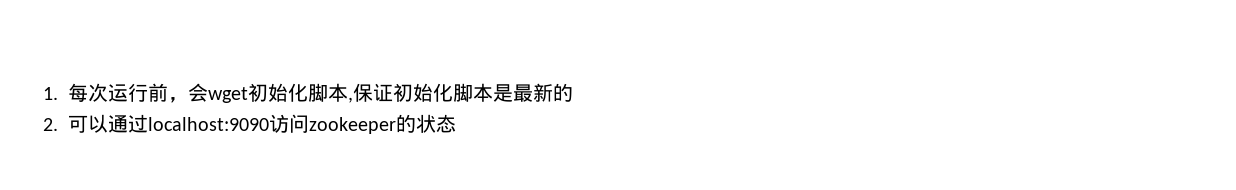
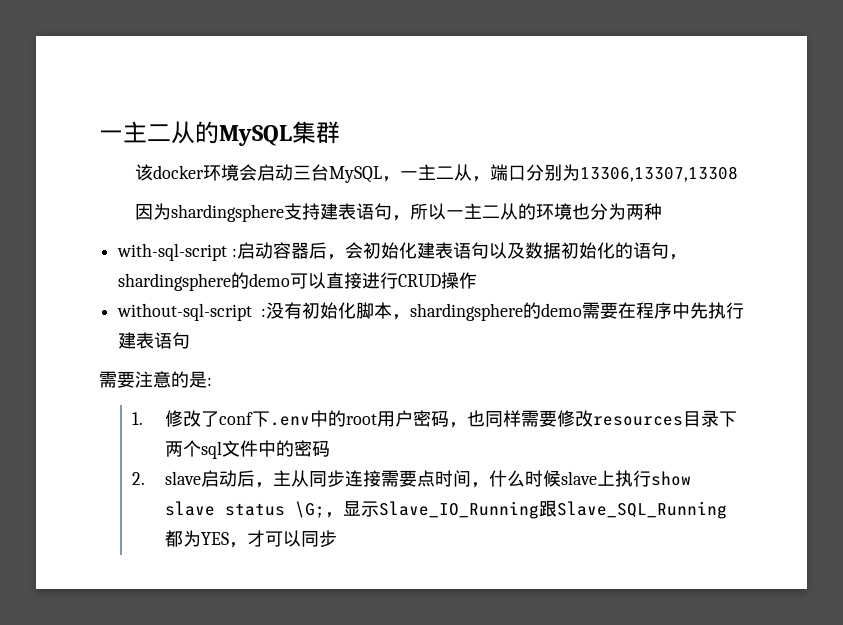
- 1.每次运行前，会wget初始化脚本,保证初始化脚本是最新的
- 2.可以通过localhost:9090访问zookeeper的状态
+ 一主二从的MySQL集群
+ 该docker环境会启动三台MySQL，一主二从，端口分别为13306,13307,13308
+ 因为shardingsphere支持建表语句，所以一主二从的环境也分为两种
+ with-sql-script :启动容器后，会初始化建表语句以及数据初始化的语句，shardingsphere的demo可以直接进行CRUD操作
+ without-sql-script :没有初始化脚本，shardingsphere的demo需要在程序中先执行建表语句
+ 需要注意的是:
+ 1.修改了conf下.env中的root用户密码，也同样需要修改resources目录下两个sql文件中的密码
+ 2. slave启动后，主从同步连接需要点时间，什么时候slave上执行show slave status \G;，显示Slave_IO_Running跟Slave_SQL_Running都为YES，才可以同步

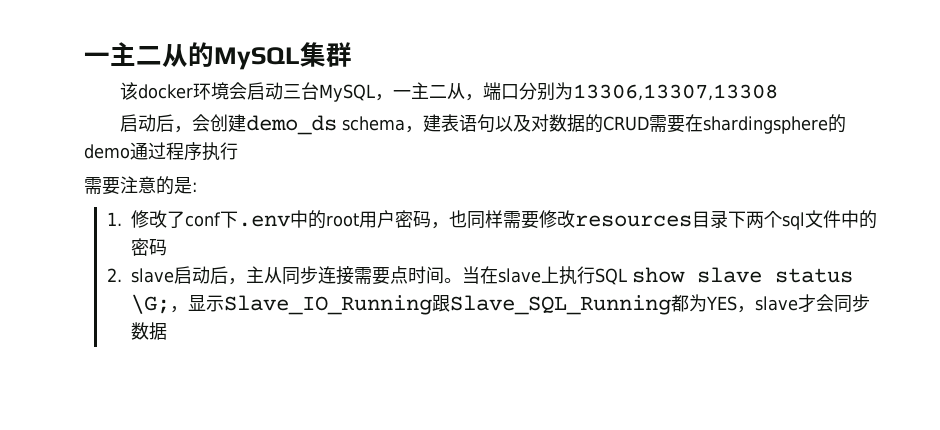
- 因为shardingsphere支持建表语句，所以一主二从的环境也分为两种
- with-sql-script :启动容器后，会初始化建表语句以及数据初始化的语句，shardingsphere的demo可以直接进行CRUD操作
- without-sql-script :没有初始化脚本，shardingsphere的demo需要在程序中先执行建表语句
+ 启动后，会创建demo_ds schema，建表语句以及对数据的CRUD需要在shardingsphere的demo通过程序执行
- 2. slave启动后，主从同步连接需要点时间，什么时候slave上执行show slave status \G;，显示Slave_IO_Running跟Slave_SQL_Running都为YES，才可以同步
+ 2. slave启动后，主从同步连接需要点时间。当在slave上执行SQL show slave status \G;，显示Slave_IO_Running跟Slave_SQL_Running都为YES，slave才会同步数据

